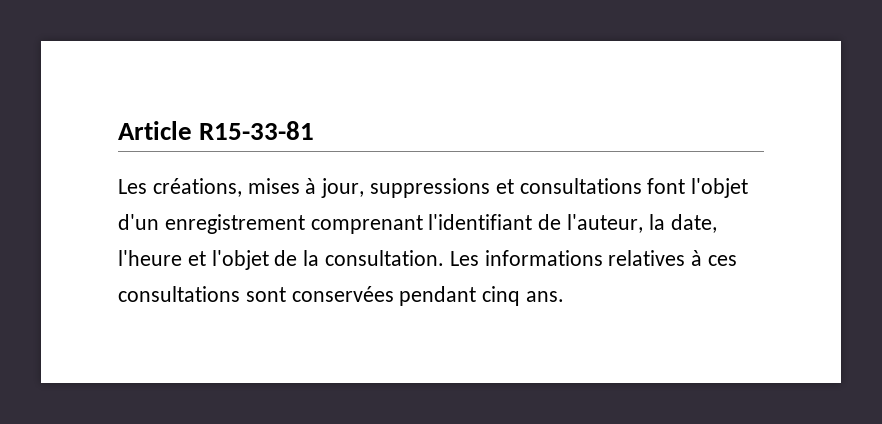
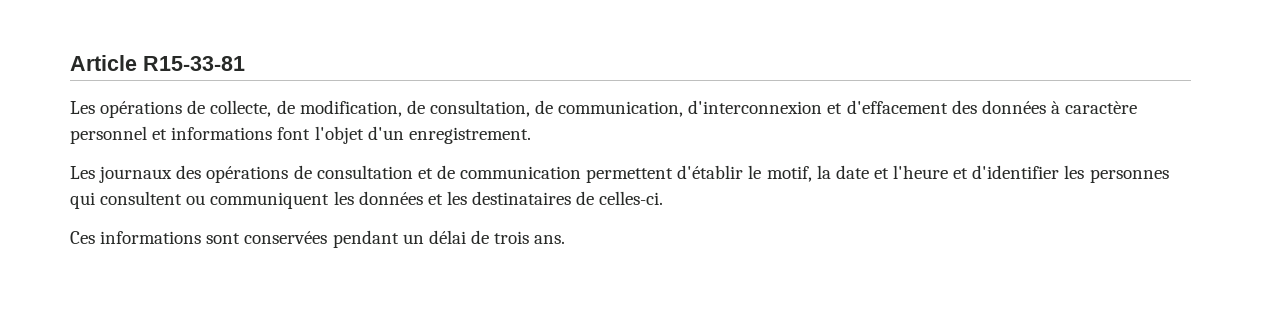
- Les créations, mises à jour, suppressions et consultations font l'objet d'un enregistrement comprenant l'identifiant de l'auteur, la date, l'heure et l'objet de la consultation. Les informations relatives à ces consultations sont conservées pendant cinq ans.
+ Les opérations de collecte, de modification, de consultation, de communication, d'interconnexion et d'effacement des données à caractère personnel et informations font l'objet d'un enregistrement.
+ Les journaux des opérations de consultation et de communication permettent d'établir le motif, la date et l'heure et d'identifier les personnes qui consultent ou communiquent les données et les destinataires de celles-ci.
+ Ces informations sont conservées pendant un délai de trois ans.

